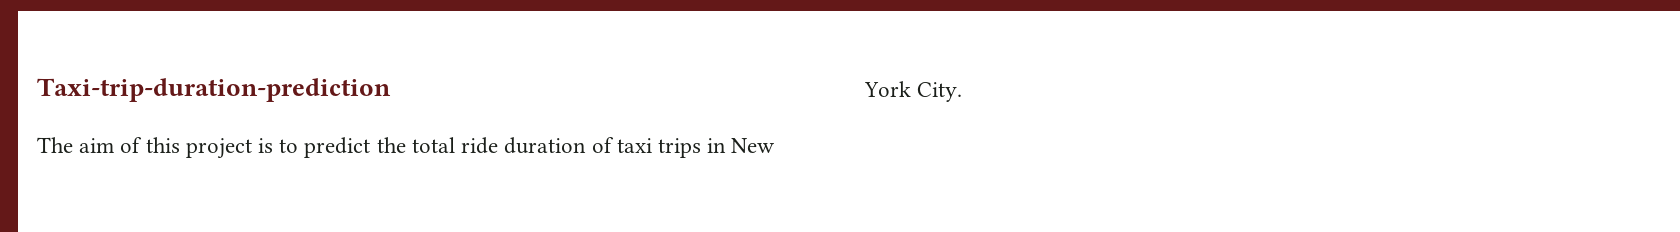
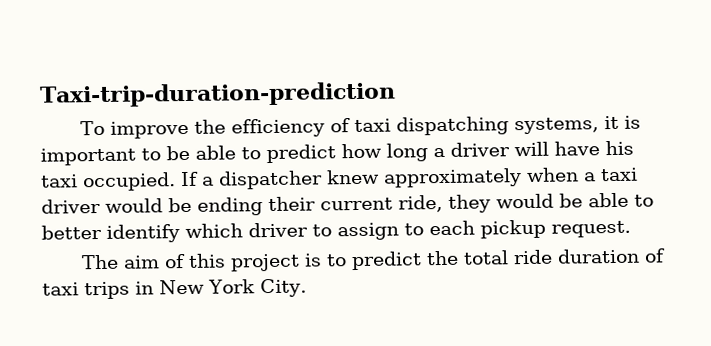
+ To improve the efficiency of taxi dispatching systems, it is important to be able to predict how long a driver will have his taxi occupied. If a dispatcher knew approximately when a taxi driver would be ending their current ride, they would be able to better identify which driver to assign to each pickup request.

